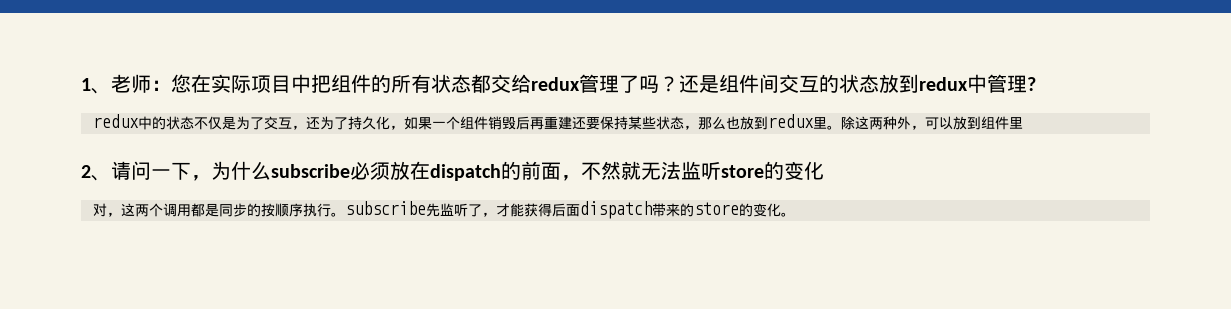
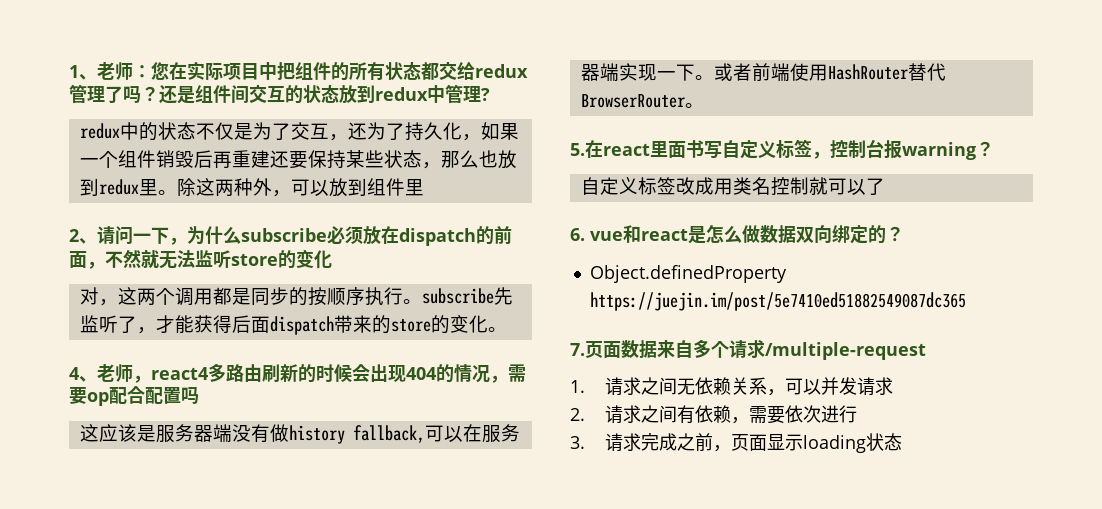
+ 4、老师，react4多路由刷新的时候会出现404的情况，需要op配合配置吗
+ 这应该是服务器端没有做history fallback,可以在服务器端实现一下。或者前端使用HashRouter替代BrowserRouter。
+ 5.在react里面书写自定义标签，控制台报warning？
+ 自定义标签改成用类名控制就可以了
+ 6. vue和react是怎么做数据双向绑定的？
+ Object.definedProperty https://juejin.im/post/5e7410ed51882549087dc365
+ 7.页面数据来自多个请求/multiple-request
+ 1.请求之间无依赖关系，可以并发请求
+ 2.请求之间有依赖，需要依次进行
+ 3.请求完成之前，页面显示loading状态

